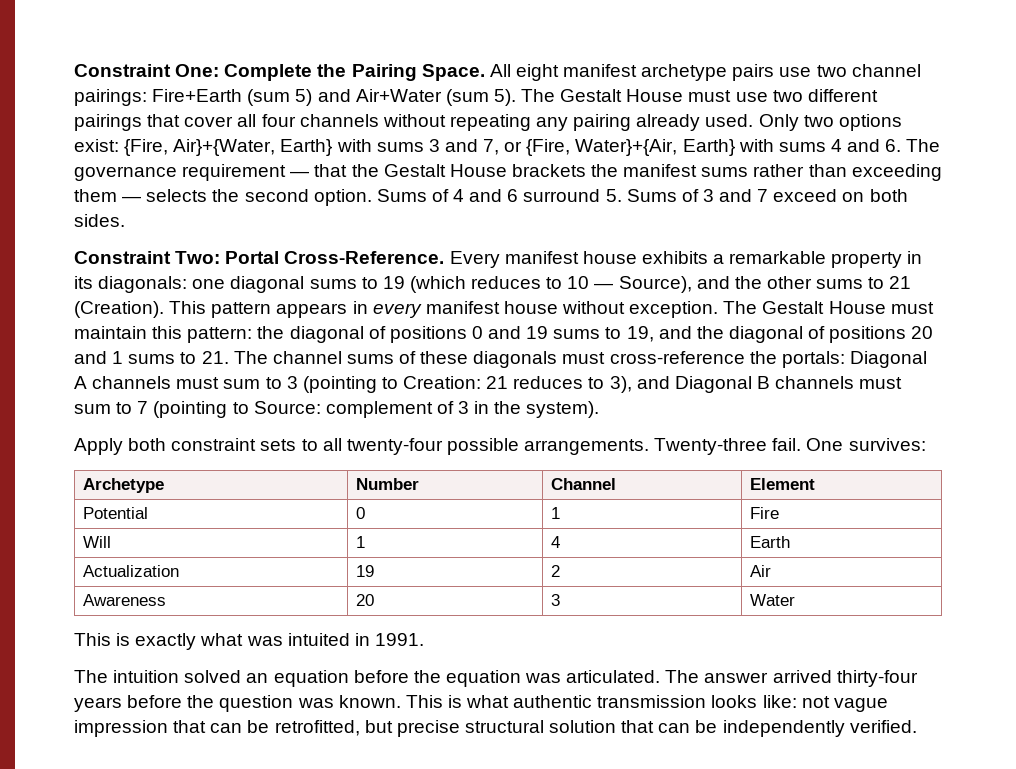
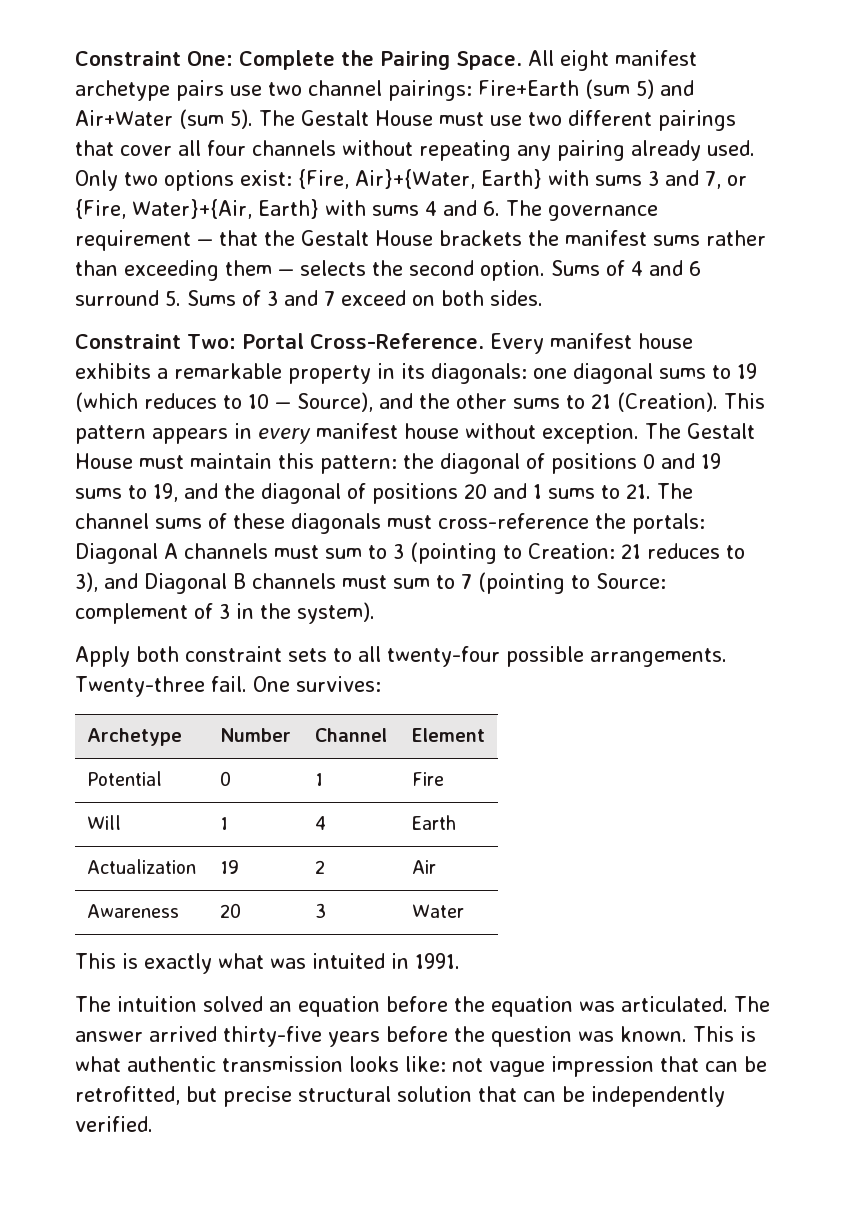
- The answer arrived thirty-four years before the question was known.
+ The answer arrived thirty-five years before the question was known.

